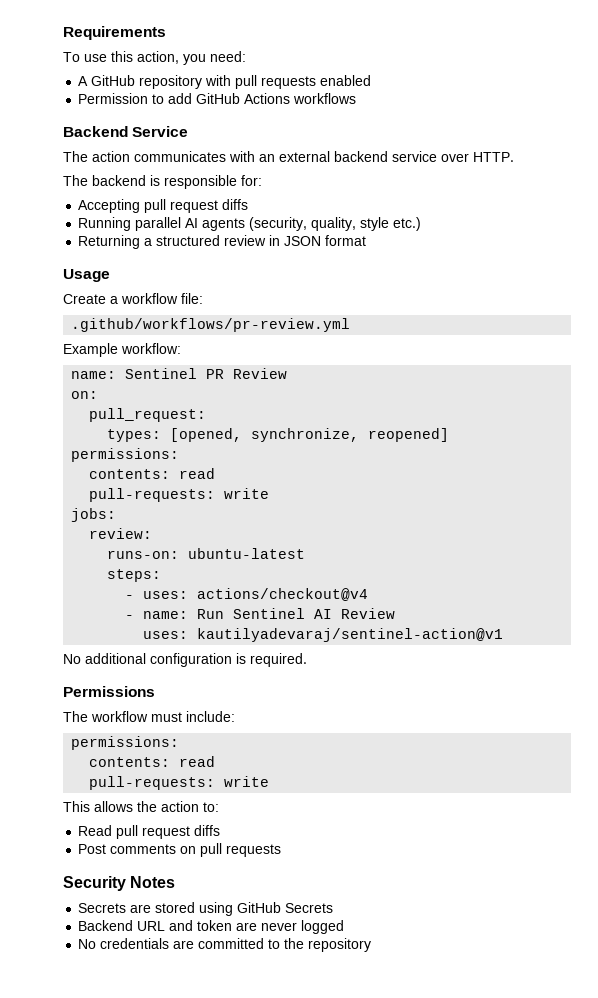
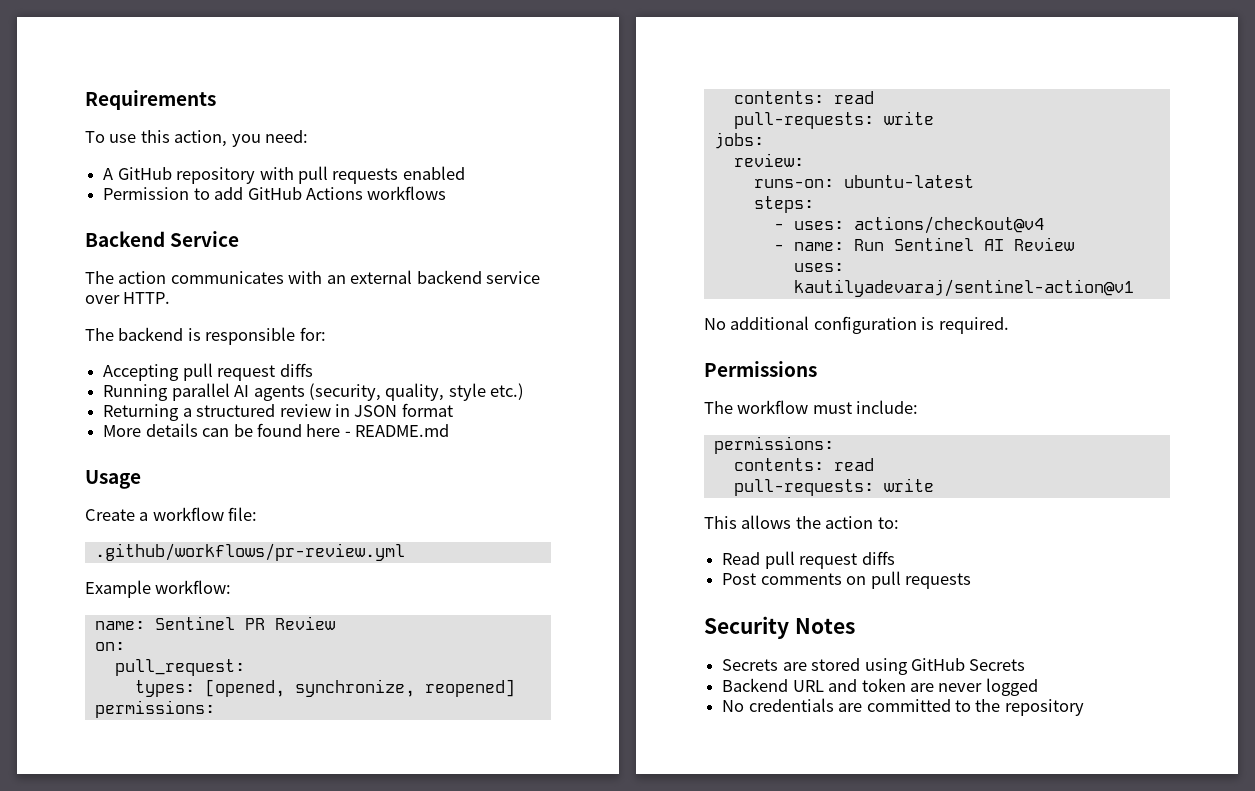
+ More details can be found here - README.md

